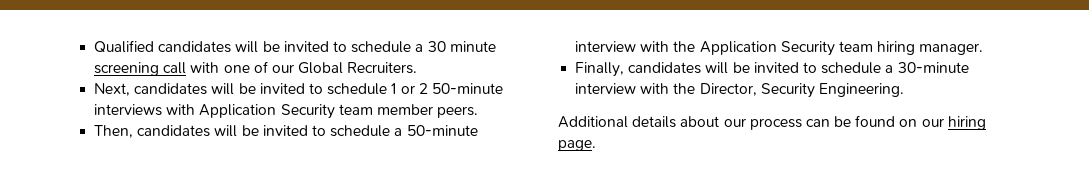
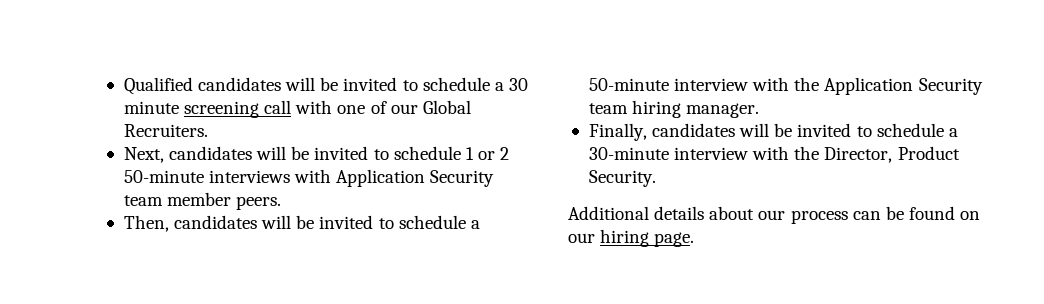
- Finally, candidates will be invited to schedule a 30-minute interview with the Director, Security Engineering.
+ Finally, candidates will be invited to schedule a 30-minute interview with the Director, Product Security.

